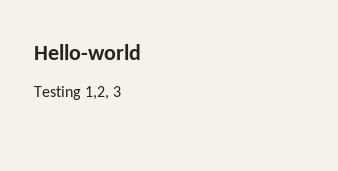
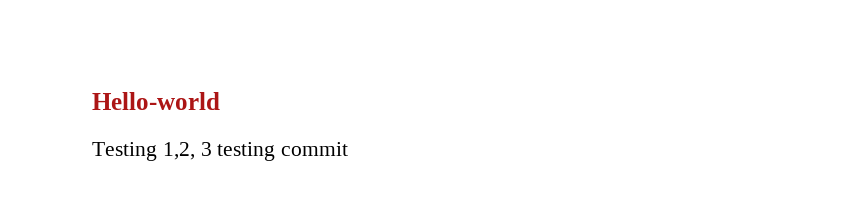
- Testing 1,2, 3
+ Testing 1,2, 3 testing commit

